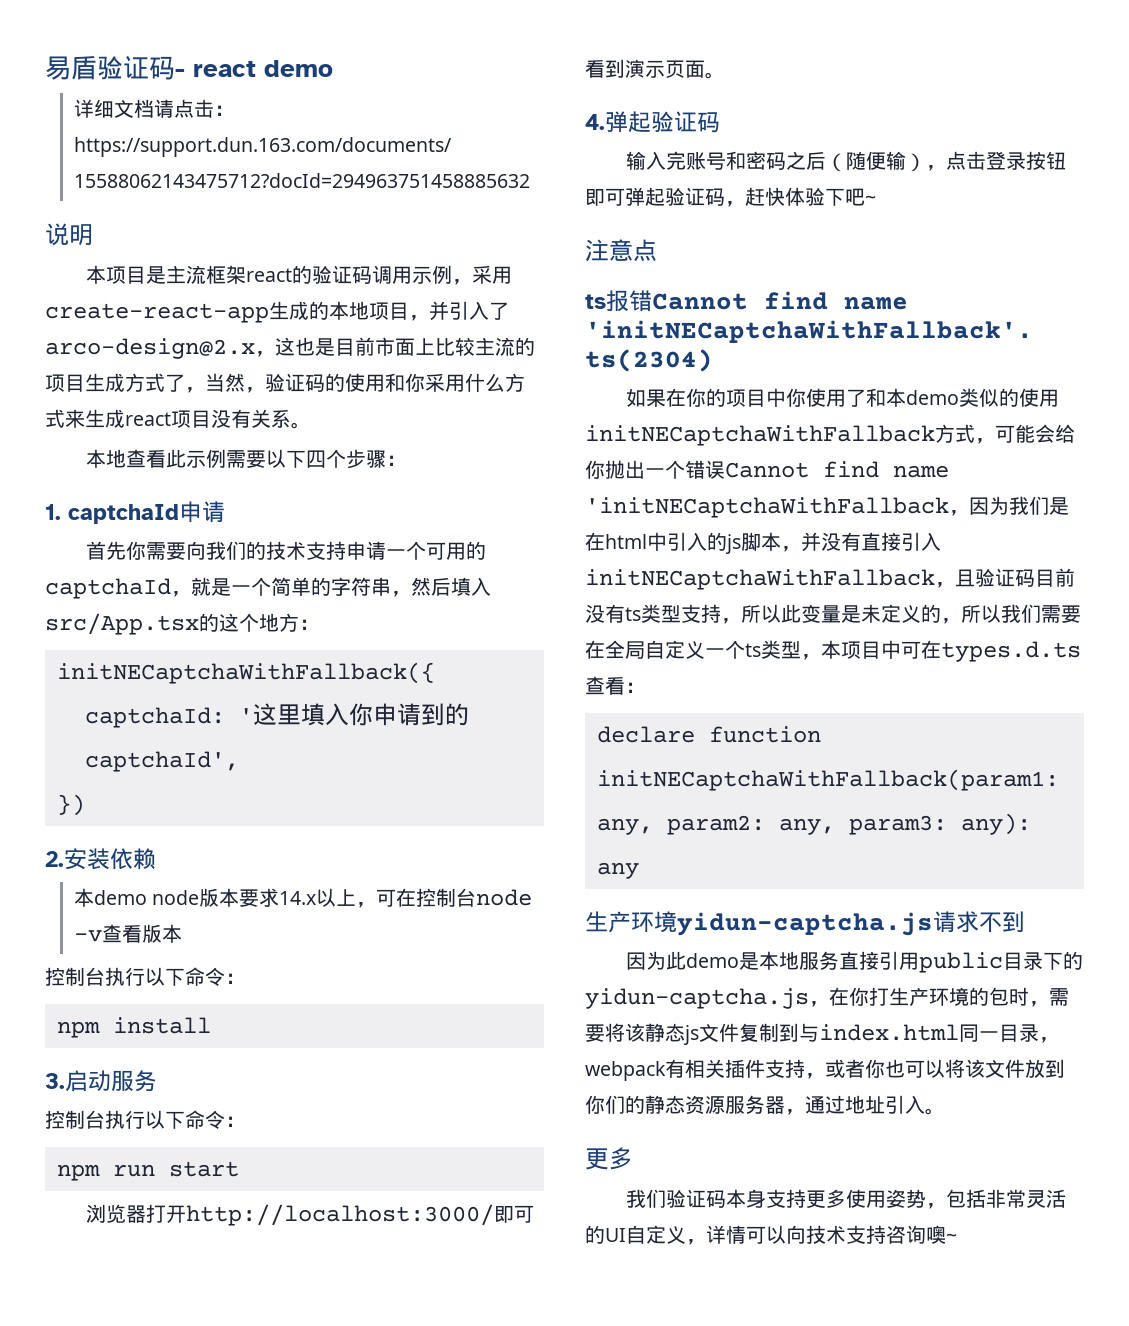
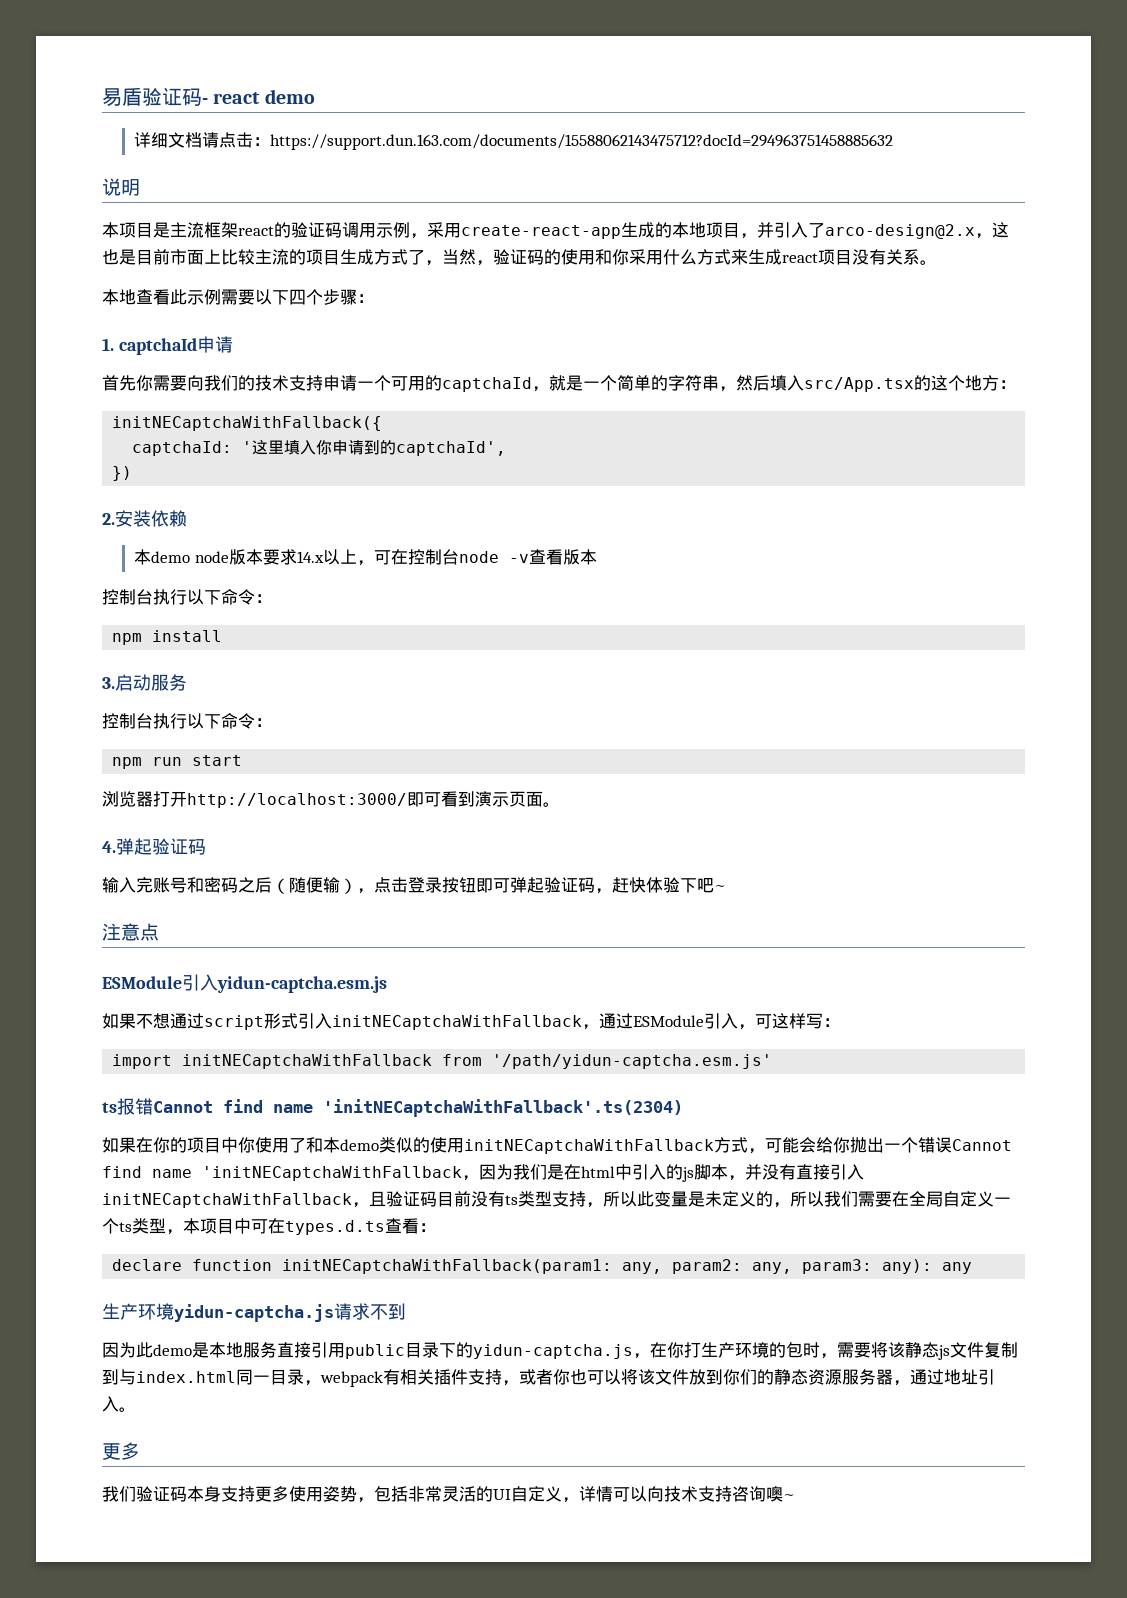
+ ESModule引入yidun-captcha.esm.js
+ 如果不想通过script形式引入initNECaptchaWithFallback，通过ESModule引入，可这样写：
+ import initNECaptchaWithFallback from '/path/yidun-captcha.esm.js'

